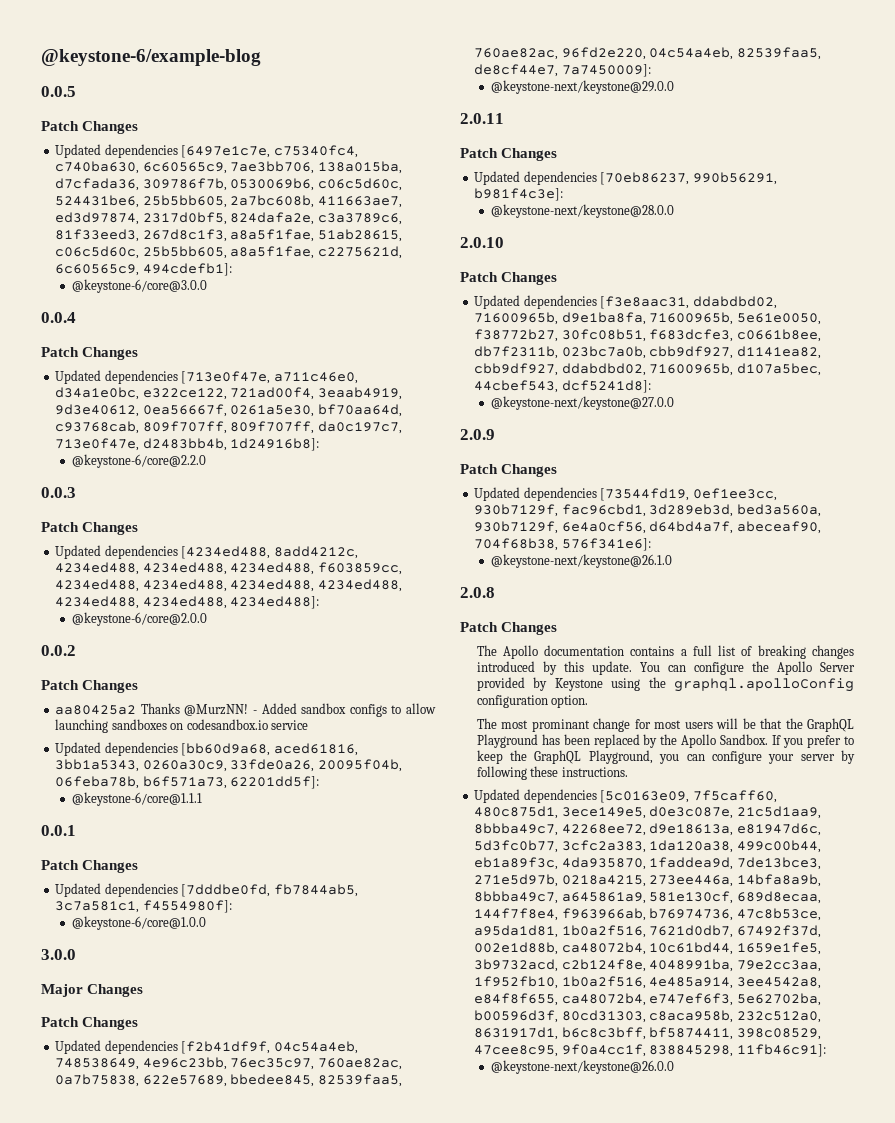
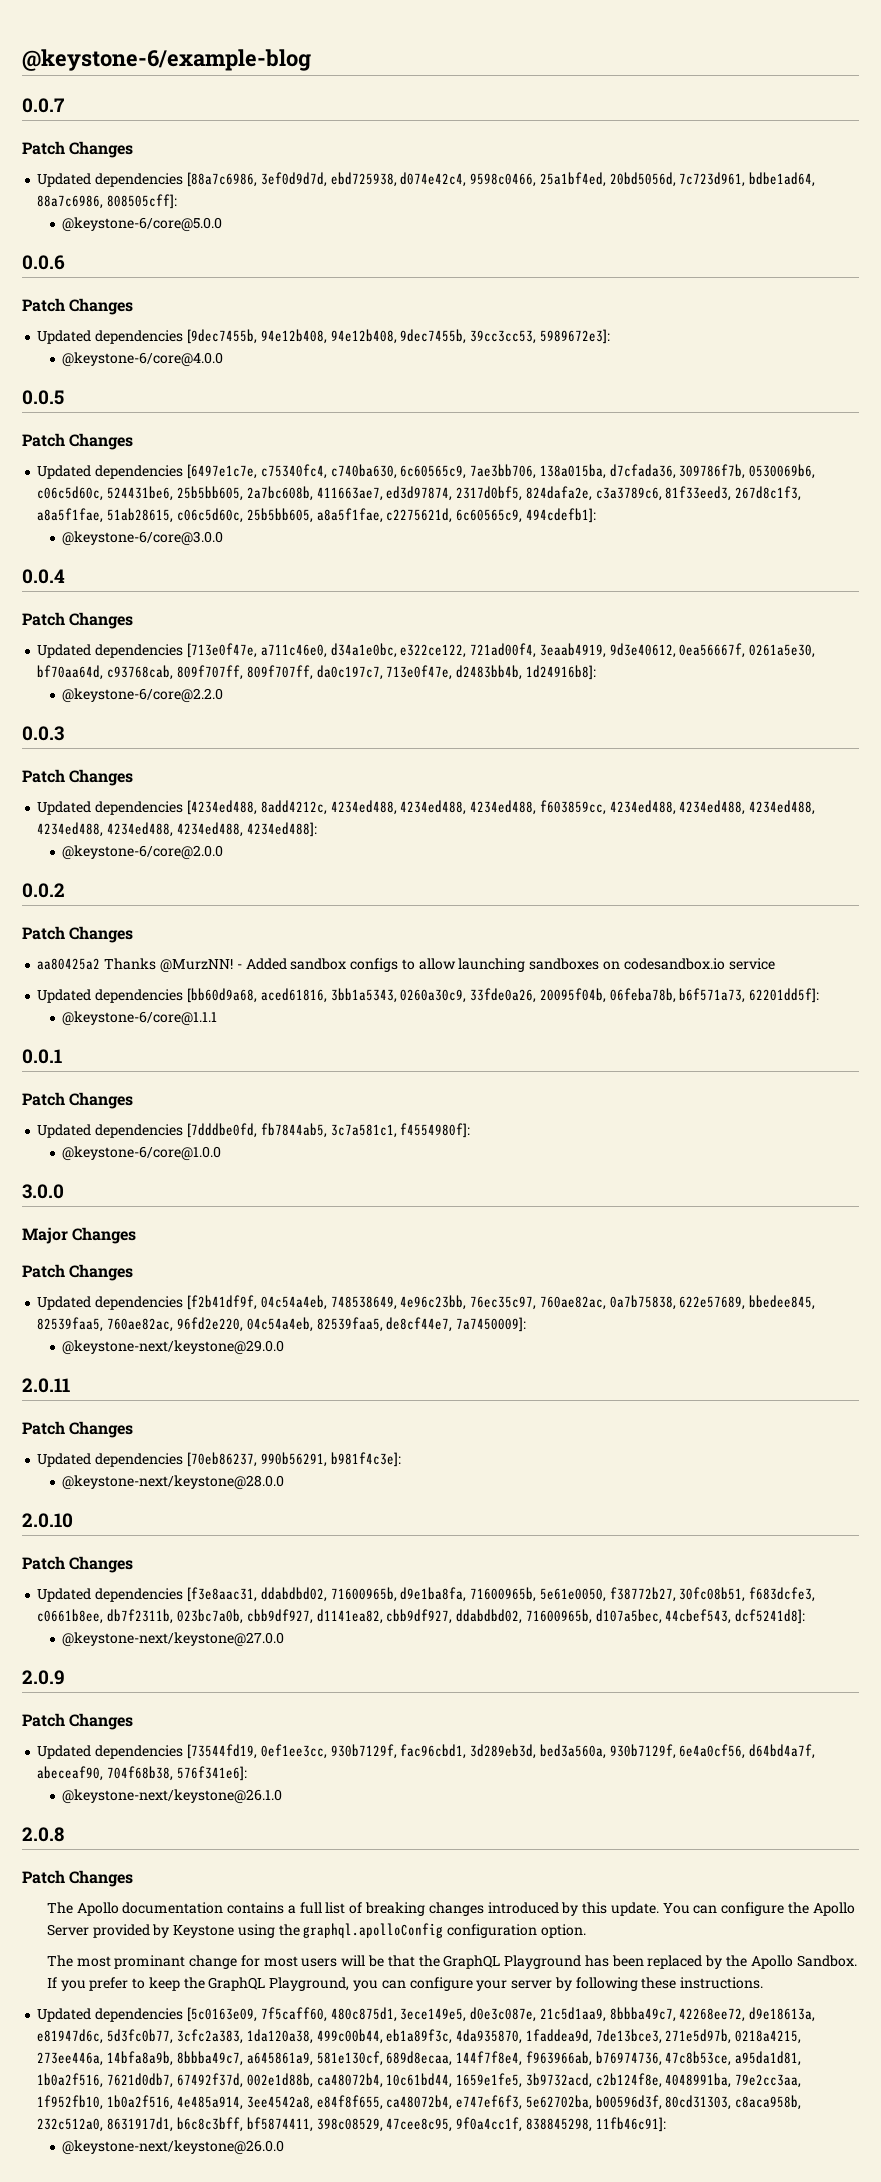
+ 0.0.7
+ Patch Changes
+ Updated dependencies [88a7c6986, 3ef0d9d7d, ebd725938, d074e42c4, 9598c0466, 25a1bf4ed, 20bd5056d, 7c723d961, bdbe1ad64, 88a7c6986, 808505cff]:
+ @keystone-6/core@5.0.0
+ 0.0.6
+ Patch Changes
+ Updated dependencies [9dec7455b, 94e12b408, 94e12b408, 9dec7455b, 39cc3cc53, 5989672e3]:
+ @keystone-6/core@4.0.0

